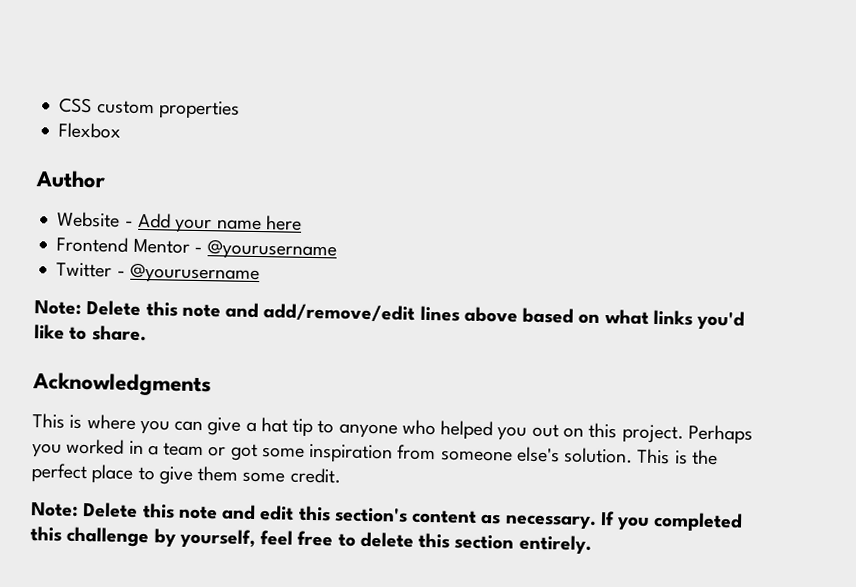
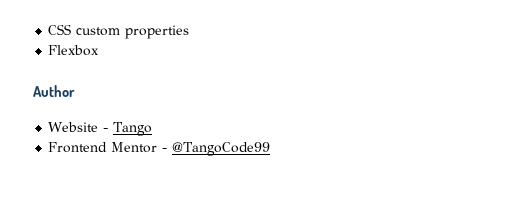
- Website - Add your name here
+ Website - Tango
- Frontend Mentor - @yourusername
- Twitter - @yourusername
- Note: Delete this note and add/remove/edit lines above based on what links you'd like to share.
- Acknowledgments
- This is where you can give a hat tip to anyone who helped you out on this project. Perhaps you worked in a team or got some inspiration from someone else's solution. This is the perfect place to give them some credit.
- Note: Delete this note and edit this section's content as necessary. If you completed this challenge by yourself, feel free to delete this section entirely.
+ Frontend Mentor - @TangoCode99

